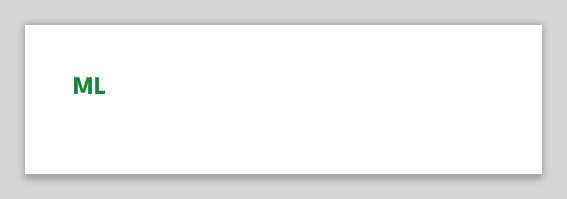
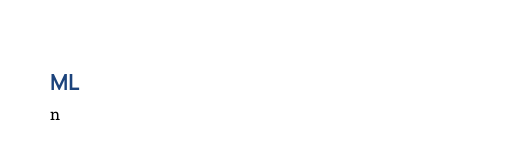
+ n

